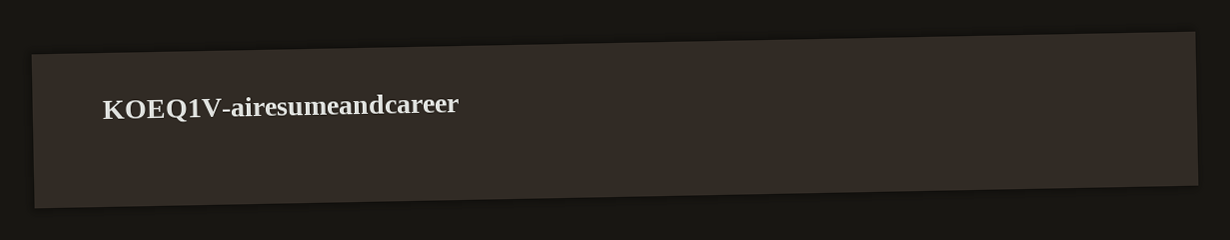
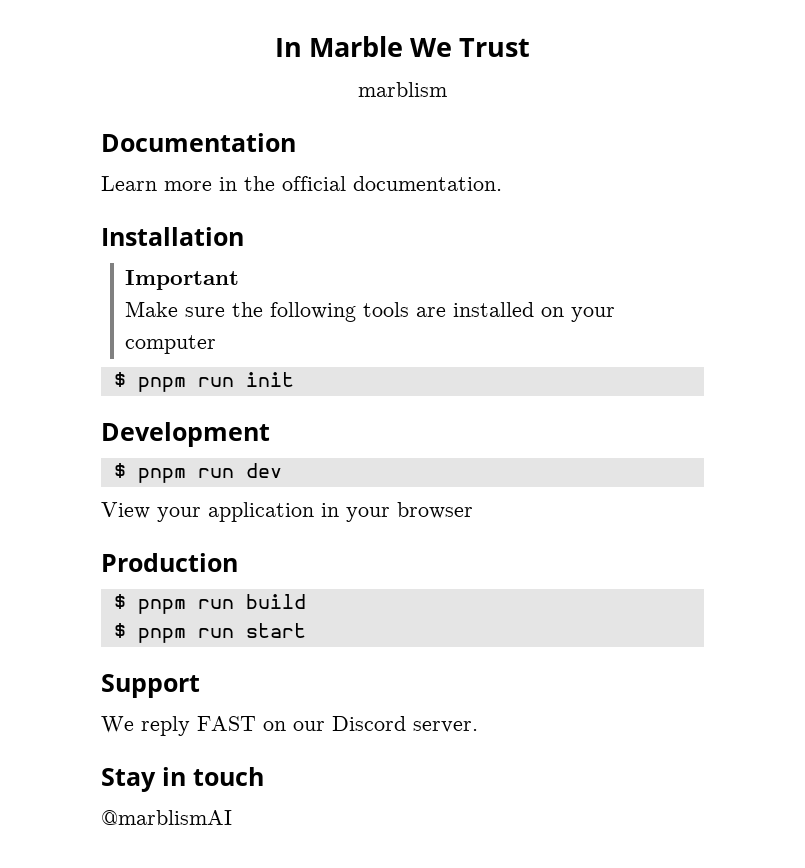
- KOEQ1V-airesumeandcareer
+ In Marble We Trust
+ marblism
+ Documentation
+ Learn more in the official documentation.
+ Installation
+ Important
+ Make sure the following tools are installed on your computer
+ $ pnpm run init
+ Development
+ $ pnpm run dev
+ View your application in your browser
+ Production
+ $ pnpm run build
+ $ pnpm run start
+ Support
+ We reply FAST on our Discord server.
+ Stay in touch
+ @marblismAI

